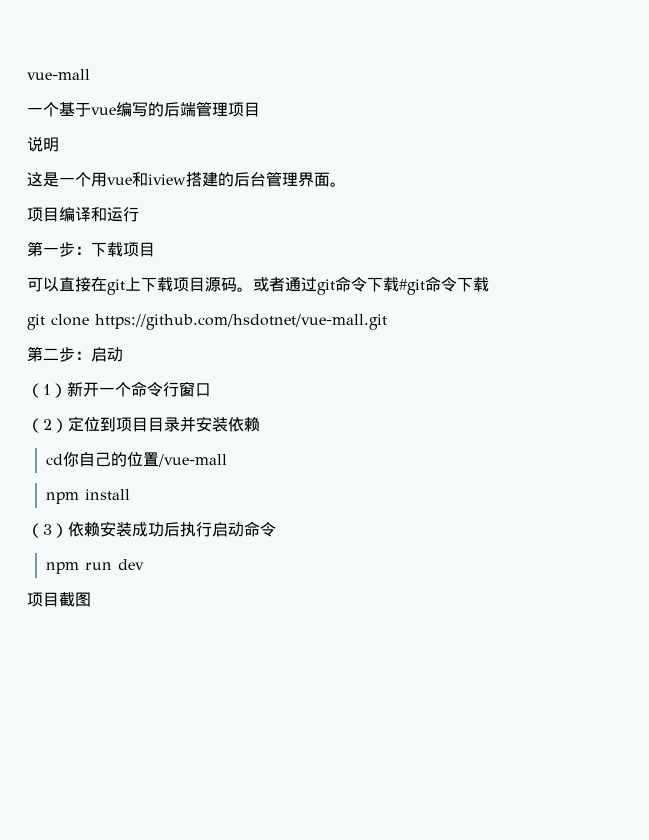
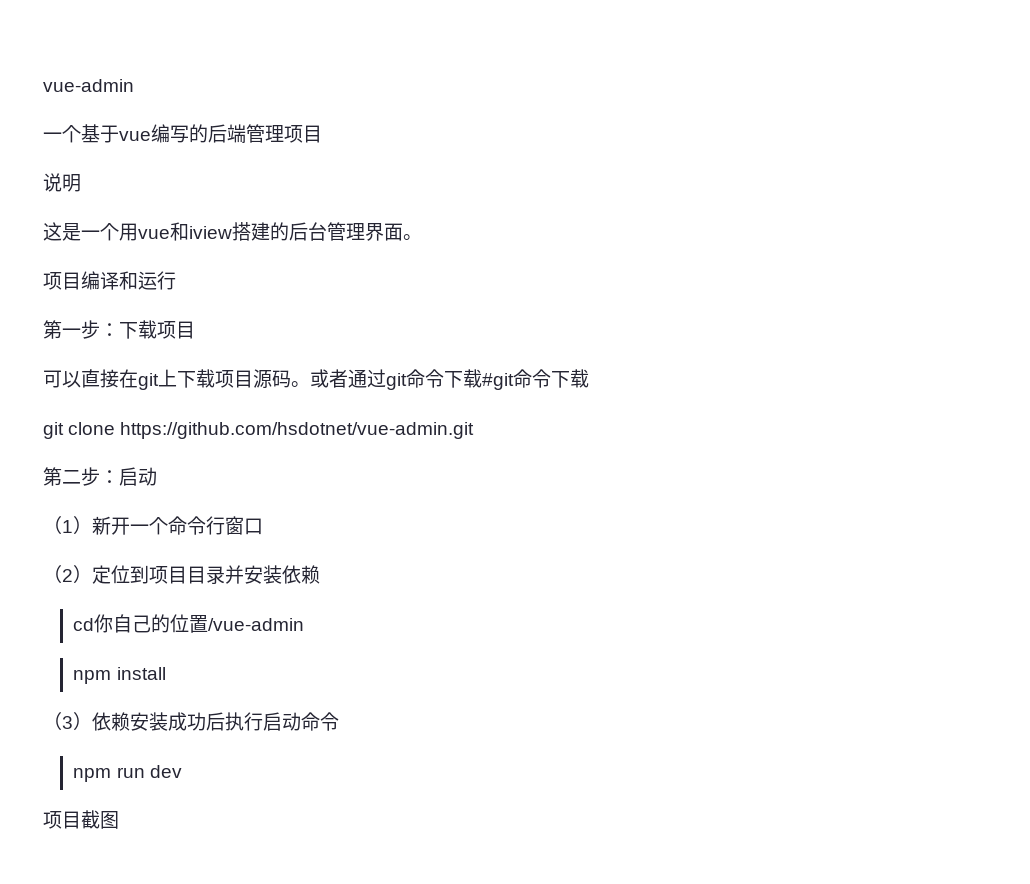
- vue-mall
+ vue-admin
- git clone https://github.com/hsdotnet/vue-mall.git
+ git clone https://github.com/hsdotnet/vue-admin.git
- cd你自己的位置/vue-mall
+ cd你自己的位置/vue-admin

